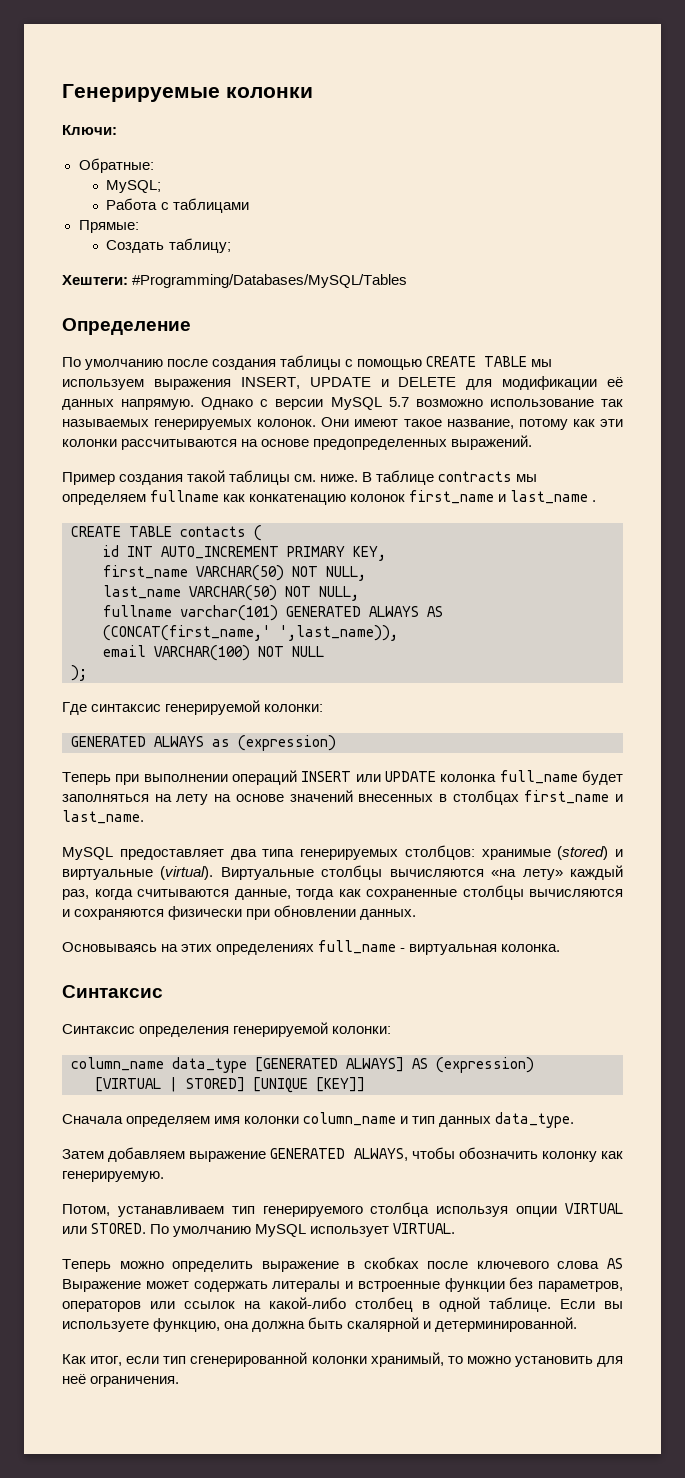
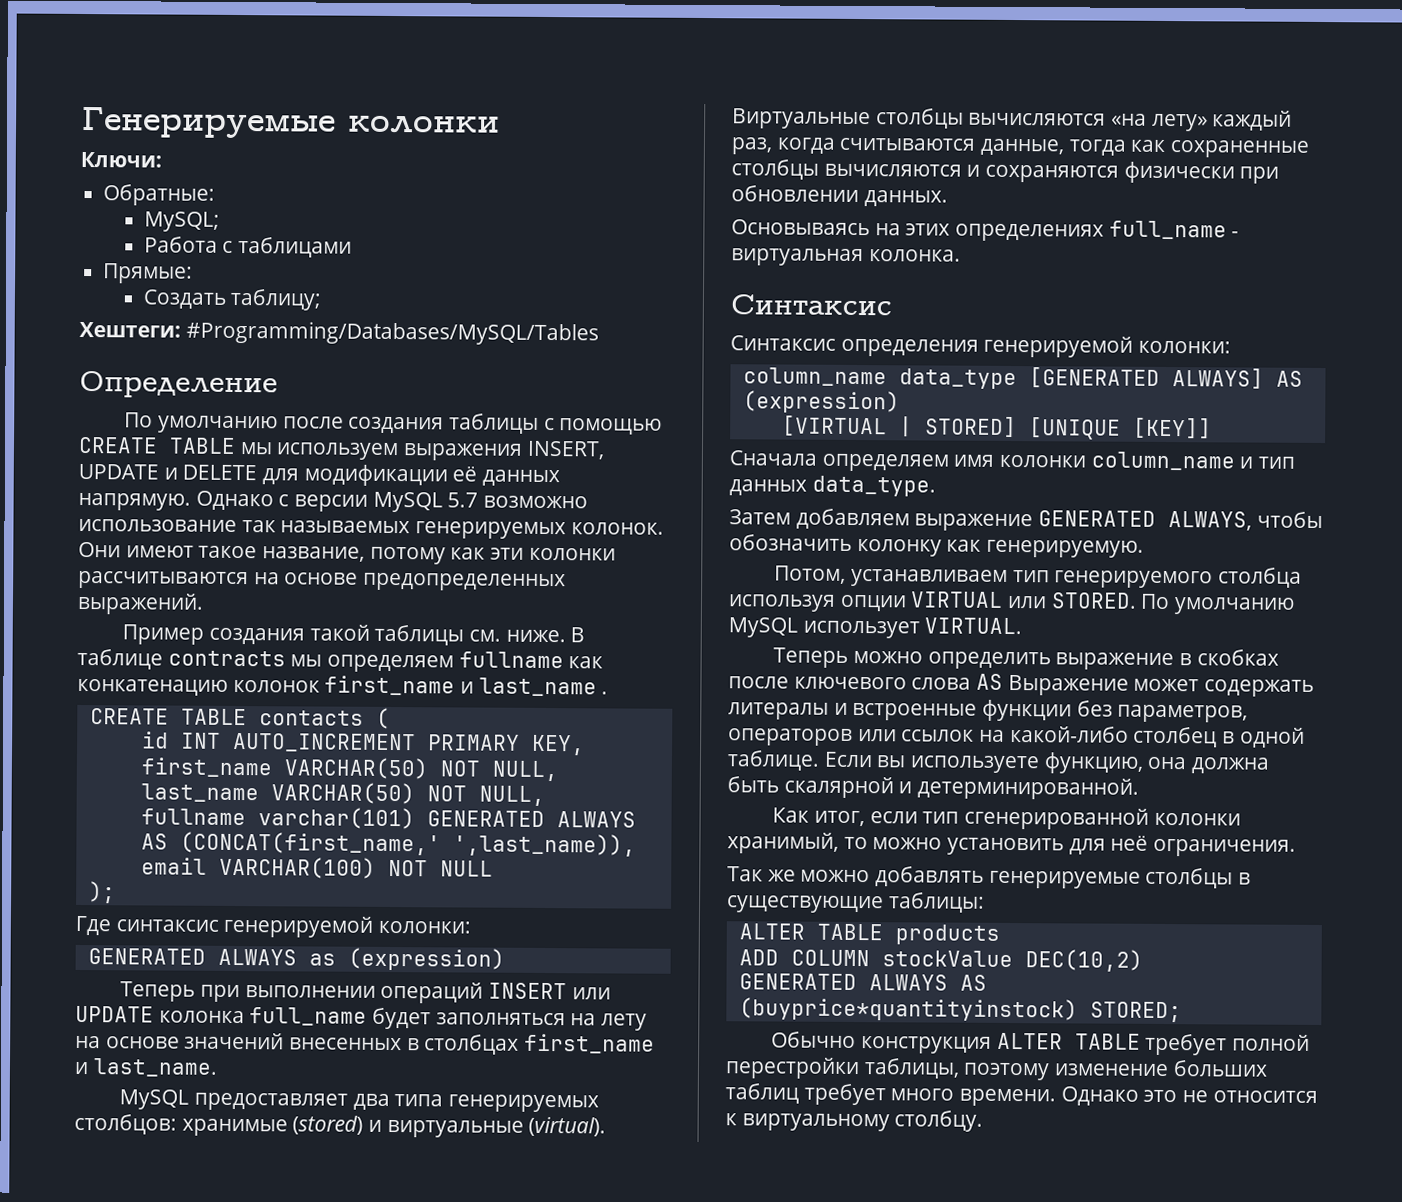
+ Так же можно добавлять генерируемые столбцы в существующие таблицы:
+ ALTER TABLE products
+ ADD COLUMN stockValue DEC(10,2)
+ GENERATED ALWAYS AS (buyprice*quantityinstock) STORED;
+ Обычно конструкция ALTER TABLE требует полной перестройки таблицы, поэтому изменение больших таблиц требует много времени. Однако это не относится к виртуальному столбцу.

